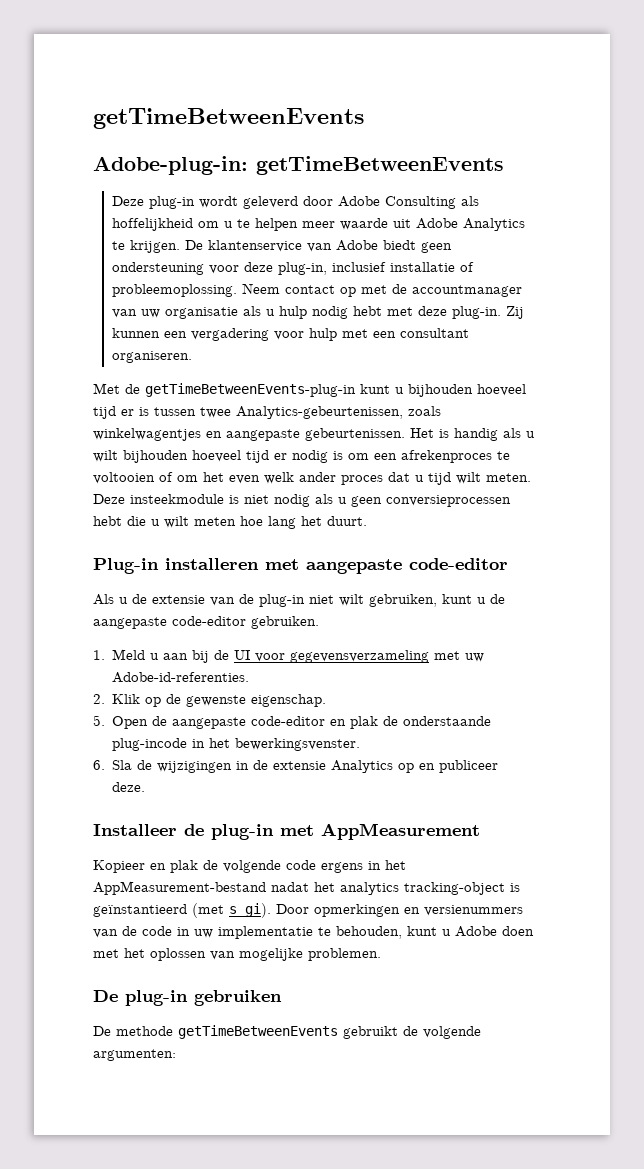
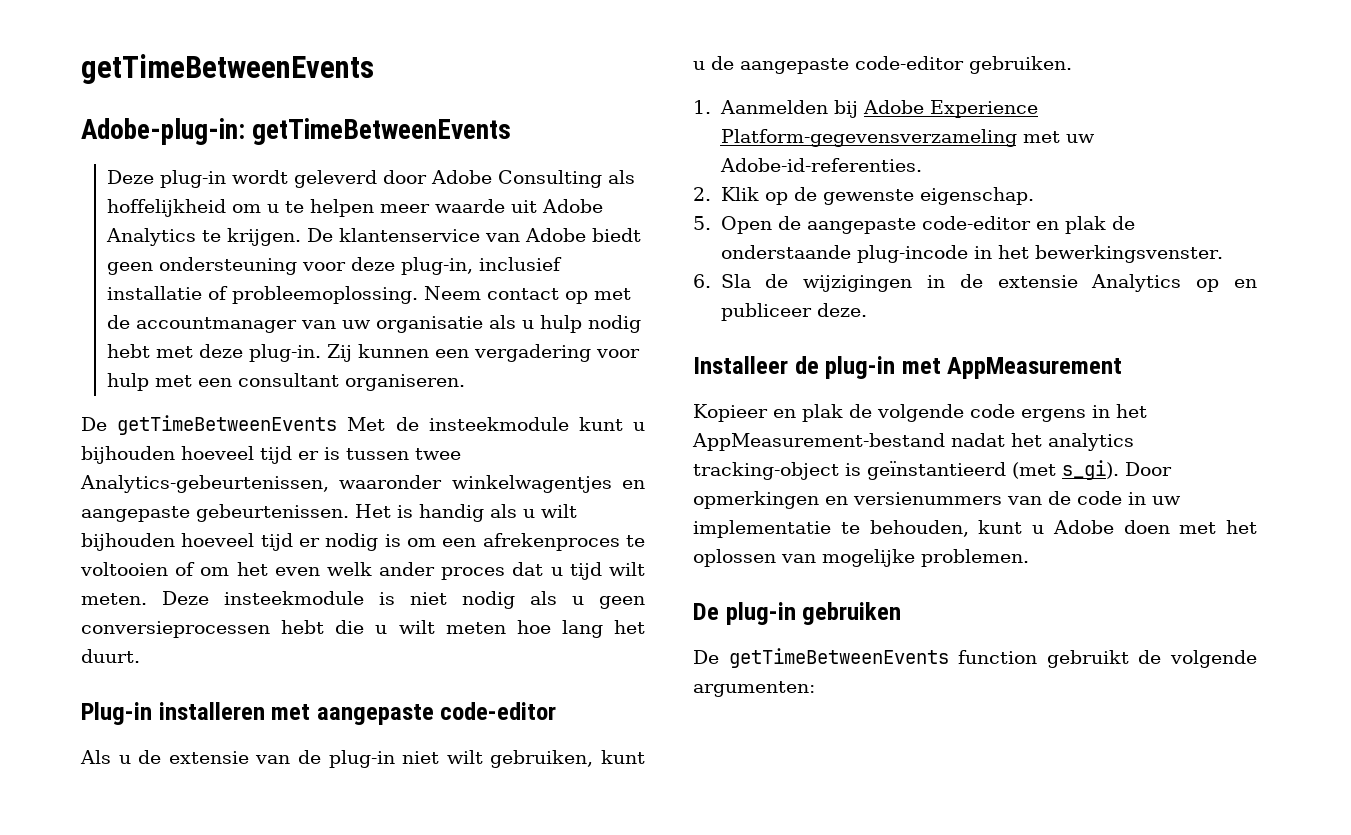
- Met de getTimeBetweenEvents-plug-in kunt u bijhouden hoeveel tijd er is tussen twee Analytics-gebeurtenissen, zoals winkelwagentjes en aangepaste gebeurtenissen.
+ De getTimeBetweenEvents Met de insteekmodule kunt u bijhouden hoeveel tijd er is tussen twee Analytics-gebeurtenissen, waaronder winkelwagentjes en aangepaste gebeurtenissen.
- 1. Meld u aan bij de UI voor gegevensverzameling met uw Adobe-id-referenties.
+ 1. Aanmelden bij Adobe Experience Platform-gegevensverzameling met uw Adobe-id-referenties.
- De methode getTimeBetweenEvents gebruikt de volgende argumenten:
+ De getTimeBetweenEvents function gebruikt de volgende argumenten:

